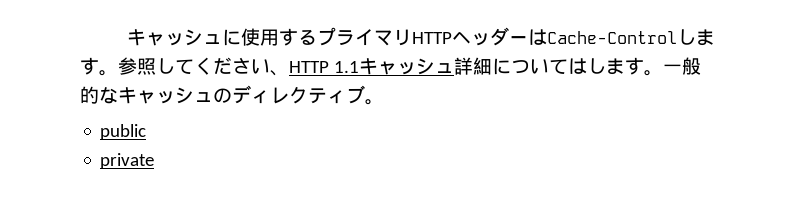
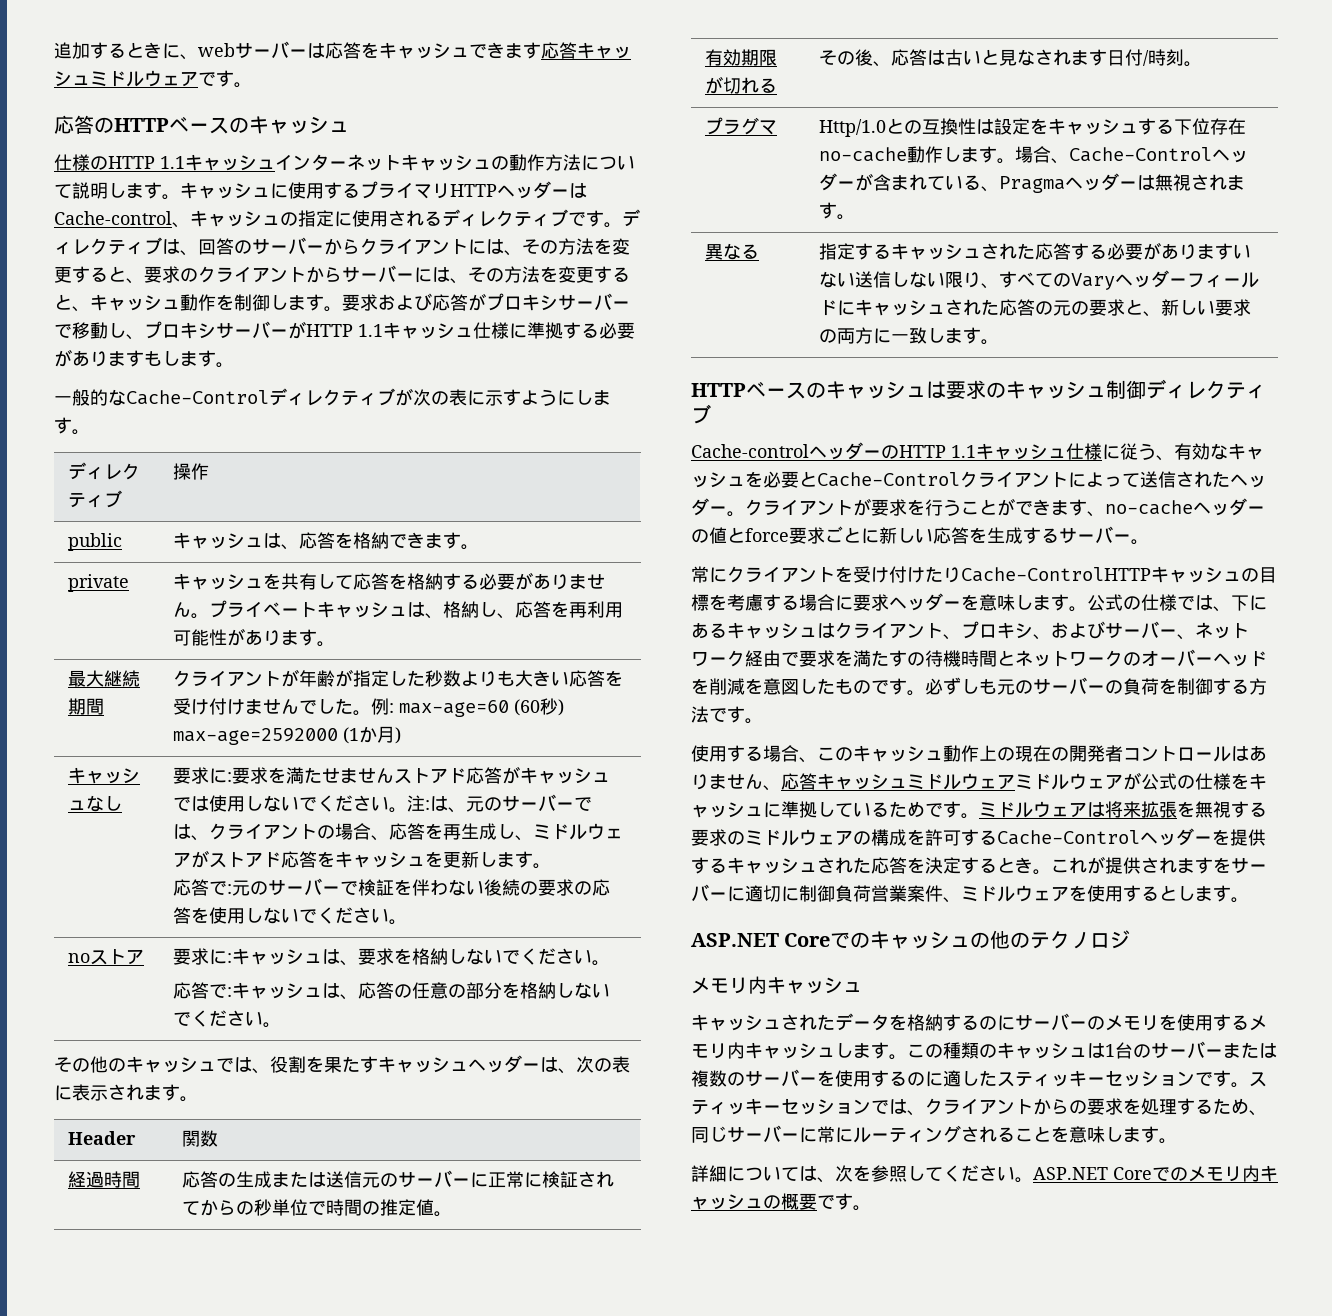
+ 追加するときに、webサーバーは応答をキャッシュできます応答キャッシュミドルウェアです。
+ 応答のHTTPベースのキャッシュ
+ 仕様のHTTP 1.1キャッシュインターネットキャッシュの動作方法について説明します。
- キャッシュに使用するプライマリHTTPヘッダーはCache-Controlします。参照してください、HTTP 1.1キャッシュ詳細についてはします。一般的なキャッシュのディレクティブ。
- public
- private
+ キャッシュに使用するプライマリHTTPヘッダーはCache-control、キャッシュの指定に使用されるディレクティブです。ディレクティブは、回答のサーバーからクライアントには、その方法を変更すると、要求のクライアントからサーバーには、その方法を変更すると、キャッシュ動作を制御します。要求および応答がプロキシサーバーで移動し、プロキシサーバーがHTTP 1.1キャッシュ仕様に準拠する必要がありますもします。
+ 一般的なCache-Controlディレクティブが次の表に示すようにします。
+ ディレクティブ | 操作
+ public | キャッシュは、応答を格納できます。
+ private | キャッシュを共有して応答を格納する必要がありません。プライベートキャッシュは、格納し、応答を再利用可能性があります。
+ 最大継続期間 | クライアントが年齢が指定した秒数よりも大きい応答を受け付けませんでした。例: max-age=60 (60秒) max-age=2592000 (1か月)
+ キャッシュなし | 要求に:要求を満たせませんストアド応答がキャッシュでは使用しないでください。注:は、元のサーバーでは、クライアントの場合、応答を再生成し、ミドルウェアがストアド応答をキャッシュを更新します。
+ 応答で:元のサーバーで検証を伴わない後続の要求の応答を使用しないでください。
+ noストア | 要求に:キャッシュは、要求を格納しないでください。
+ 応答で:キャッシュは、応答の任意の部分を格納しないでください。
+ その他のキャッシュでは、役割を果たすキャッシュヘッダーは、次の表に表示されます。
+ Header | 関数
+ 経過時間 | 応答の生成または送信元のサーバーに正常に検証されてからの秒単位で時間の推定値。
+ 有効期限が切れる | その後、応答は古いと見なされます日付/時刻。
+ プラグマ | Http/1.0との互換性は設定をキャッシュする下位存在no-cache動作します。場合、Cache-Controlヘッダーが含まれている、Pragmaヘッダーは無視されます。
+ 異なる | 指定するキャッシュされた応答する必要がありますいない送信しない限り、すべてのVaryヘッダーフィールドにキャッシュされた応答の元の要求と、新しい要求の両方に一致します。
+ HTTPベースのキャッシュは要求のキャッシュ制御ディレクティブ
+ Cache-controlヘッダーのHTTP 1.1キャッシュ仕様に従う、有効なキャッシュを必要とCache-Controlクライアントによって送信されたヘッダー。クライアントが要求を行うことができます、no-cacheヘッダーの値とforce要求ごとに新しい応答を生成するサーバー。
+ 常にクライアントを受け付けたりCache-ControlHTTPキャッシュの目標を考慮する場合に要求ヘッダーを意味します。公式の仕様では、下にあるキャッシュはクライアント、プロキシ、およびサーバー、ネットワーク経由で要求を満たすの待機時間とネットワークのオーバーヘッドを削減を意図したものです。必ずしも元のサーバーの負荷を制御する方法です。
+ 使用する場合、このキャッシュ動作上の現在の開発者コントロールはありません、応答キャッシュミドルウェアミドルウェアが公式の仕様をキャッシュに準拠しているためです。ミドルウェアは将来拡張を無視する要求のミドルウェアの構成を許可するCache-Controlヘッダーを提供するキャッシュされた応答を決定するとき。これが提供されますをサーバーに適切に制御負荷営業案件、ミドルウェアを使用するとします。
+ ASP.NET Coreでのキャッシュの他のテクノロジ
+ メモリ内キャッシュ
+ キャッシュされたデータを格納するのにサーバーのメモリを使用するメモリ内キャッシュします。この種類のキャッシュは1台のサーバーまたは複数のサーバーを使用するのに適したスティッキーセッションです。スティッキーセッションでは、クライアントからの要求を処理するため、同じサーバーに常にルーティングされることを意味します。
+ 詳細については、次を参照してください。ASP.NET Coreでのメモリ内キャッシュの概要です。

